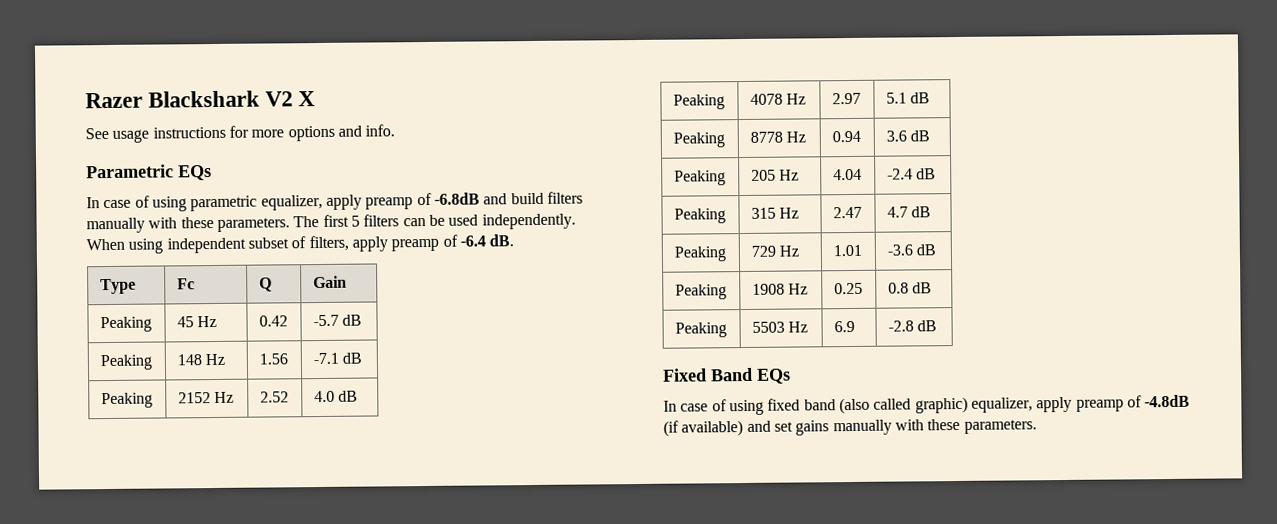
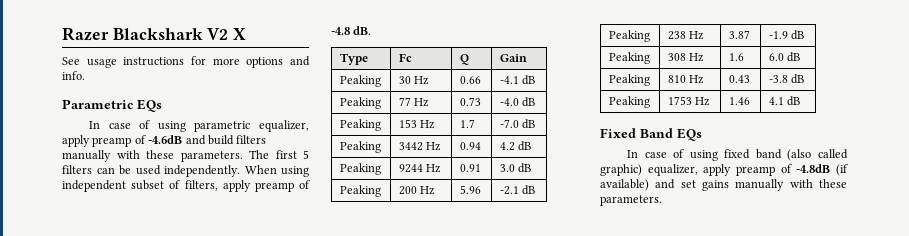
- In case of using parametric equalizer, apply preamp of -6.8dB and build filters manually with these parameters.
+ In case of using parametric equalizer, apply preamp of -4.6dB and build filters manually with these parameters.
- When using independent subset of filters, apply preamp of -6.4 dB.
+ When using independent subset of filters, apply preamp of -4.8 dB.
- Peaking | 45 Hz | 0.42 | -5.7 dB
- Peaking | 148 Hz | 1.56 | -7.1 dB
- Peaking | 2152 Hz | 2.52 | 4.0 dB
- Peaking | 4078 Hz | 2.97 | 5.1 dB
- Peaking | 8778 Hz | 0.94 | 3.6 dB
- Peaking | 205 Hz | 4.04 | -2.4 dB
- Peaking | 315 Hz | 2.47 | 4.7 dB
- Peaking | 729 Hz | 1.01 | -3.6 dB
- Peaking | 1908 Hz | 0.25 | 0.8 dB
- Peaking | 5503 Hz | 6.9 | -2.8 dB
+ Peaking | 30 Hz | 0.66 | -4.1 dB
+ Peaking | 77 Hz | 0.73 | -4.0 dB
+ Peaking | 153 Hz | 1.7 | -7.0 dB
+ Peaking | 3442 Hz | 0.94 | 4.2 dB
+ Peaking | 9244 Hz | 0.91 | 3.0 dB
+ Peaking | 200 Hz | 5.96 | -2.1 dB
+ Peaking | 238 Hz | 3.87 | -1.9 dB
+ Peaking | 308 Hz | 1.6 | 6.0 dB
+ Peaking | 810 Hz | 0.43 | -3.8 dB
+ Peaking | 1753 Hz | 1.46 | 4.1 dB

